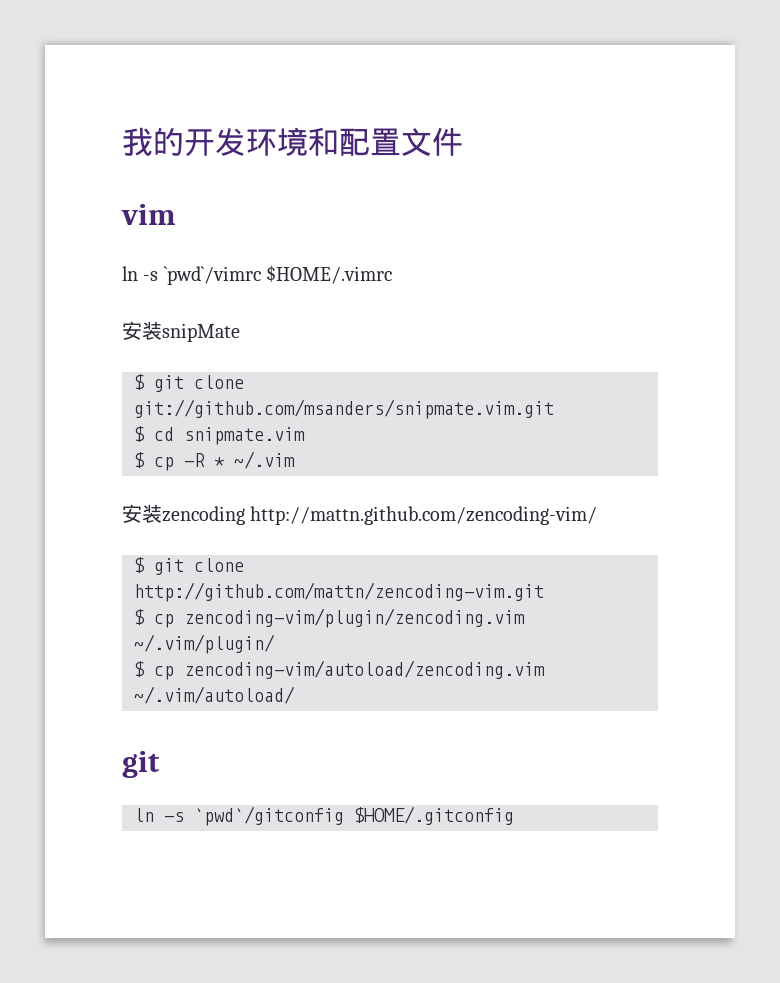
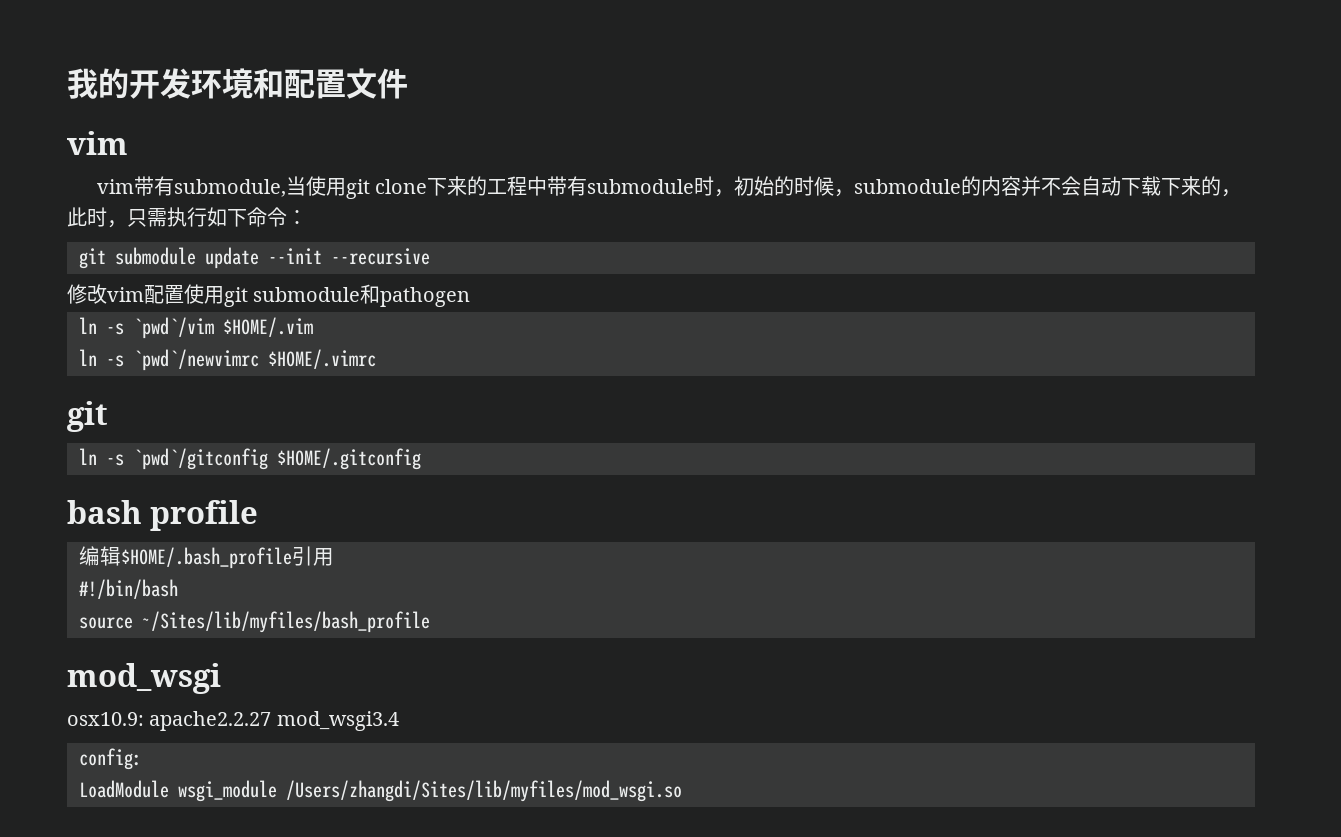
- ln -s `pwd`/vimrc $HOME/.vimrc
- 安装snipMate
- $ git clone git://github.com/msanders/snipmate.vim.git
- $ cd snipmate.vim
- $ cp -R * ~/.vim
- 安装zencoding http://mattn.github.com/zencoding-vim/
- $ git clone http://github.com/mattn/zencoding-vim.git
- $ cp zencoding-vim/plugin/zencoding.vim ~/.vim/plugin/
- $ cp zencoding-vim/autoload/zencoding.vim ~/.vim/autoload/
+ vim带有submodule,当使用git clone下来的工程中带有submodule时，初始的时候，submodule的内容并不会自动下载下来的，此时，只需执行如下命令：
+ git submodule update --init --recursive
+ 修改vim配置使用git submodule和pathogen
+ ln -s `pwd`/vim $HOME/.vim
+ ln -s `pwd`/newvimrc $HOME/.vimrc
+ bash profile
+ 编辑$HOME/.bash_profile引用
+ #!/bin/bash
+ source ~/Sites/lib/myfiles/bash_profile
+ mod_wsgi
+ osx10.9: apache2.2.27 mod_wsgi3.4
+ config:
+ LoadModule wsgi_module /Users/zhangdi/Sites/lib/myfiles/mod_wsgi.so

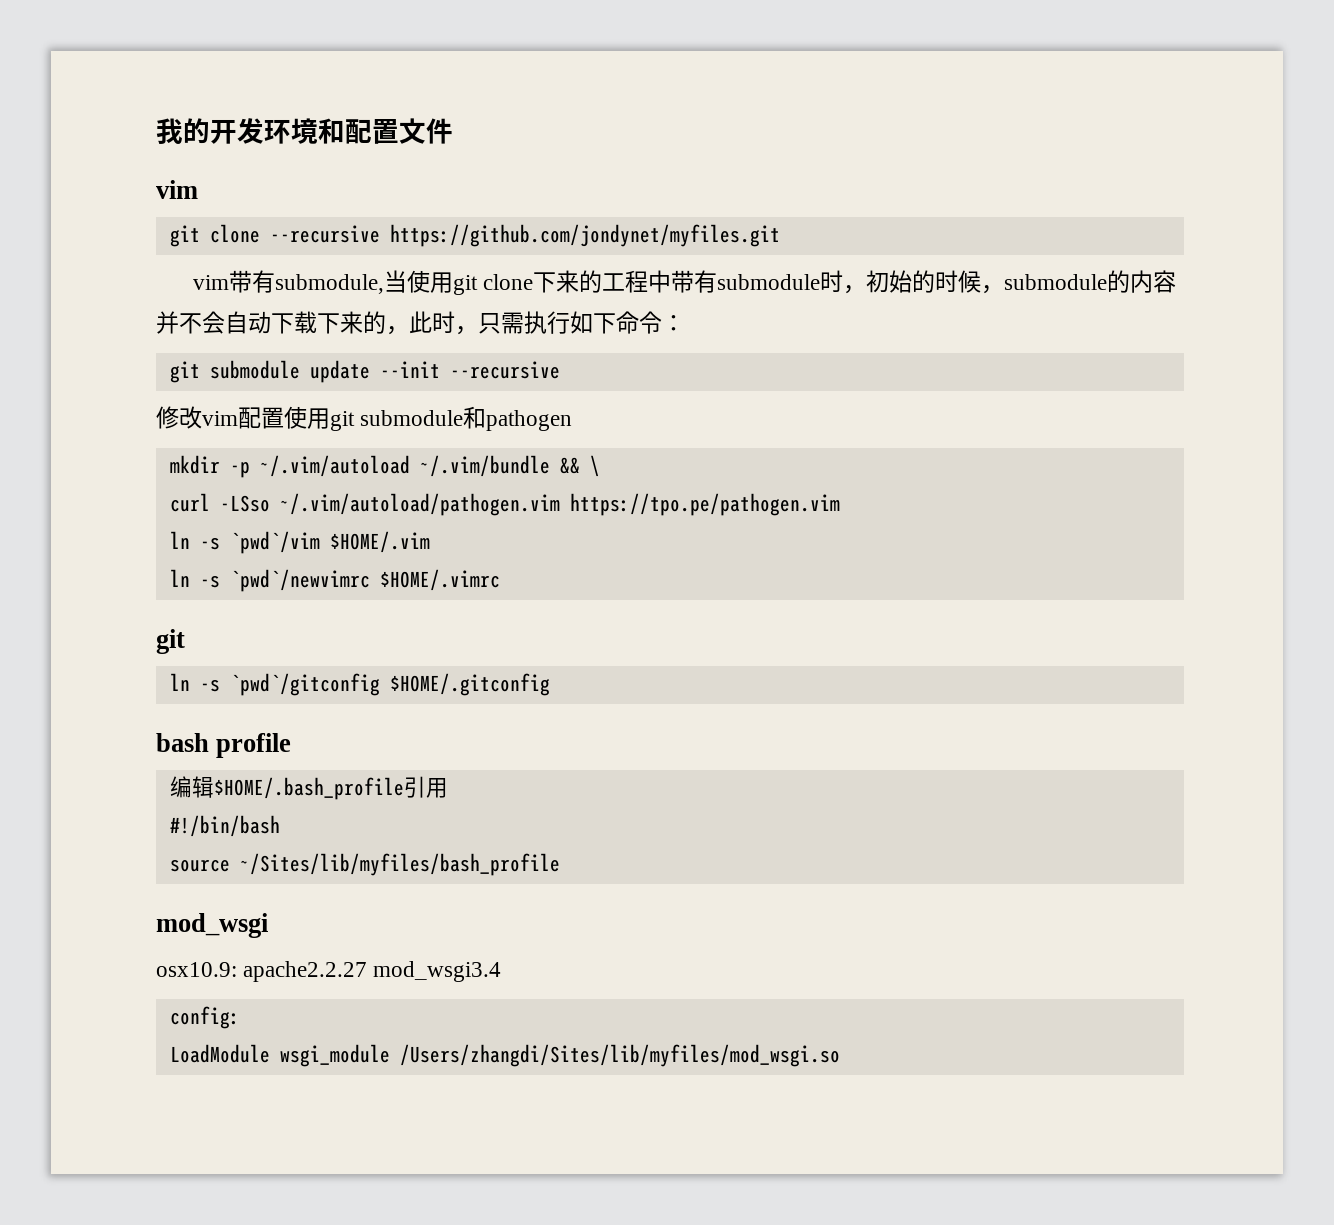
+ git clone --recursive https://github.com/jondynet/myfiles.git
+ mkdir -p ~/.vim/autoload ~/.vim/bundle && \
+ curl -LSso ~/.vim/autoload/pathogen.vim https://tpo.pe/pathogen.vim

